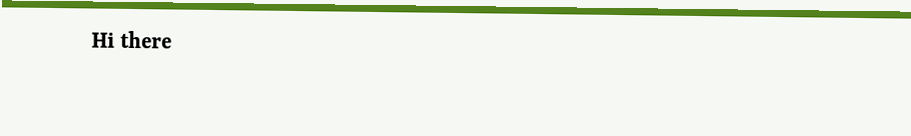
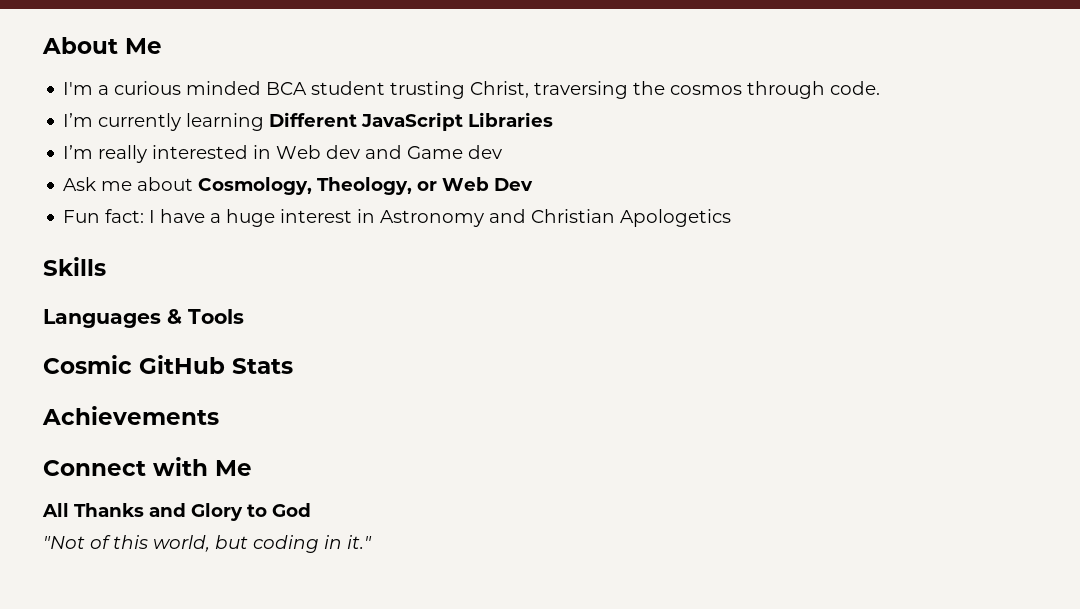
- Hi there
+ About Me
+ I'm a curious minded BCA student trusting Christ, traversing the cosmos through code.
+ I’m currently learning Different JavaScript Libraries
+ I’m really interested in Web dev and Game dev
+ Ask me about Cosmology, Theology, or Web Dev
+ Fun fact: I have a huge interest in Astronomy and Christian Apologetics
+ Skills
+ Languages & Tools
+ Cosmic GitHub Stats
+ Achievements
+ Connect with Me
+ All Thanks and Glory to God
+ "Not of this world, but coding in it."

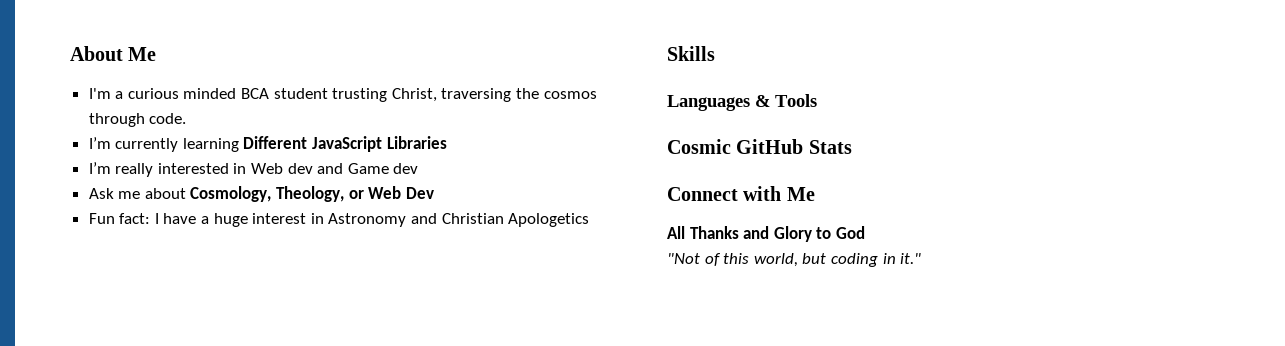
- Achievements

